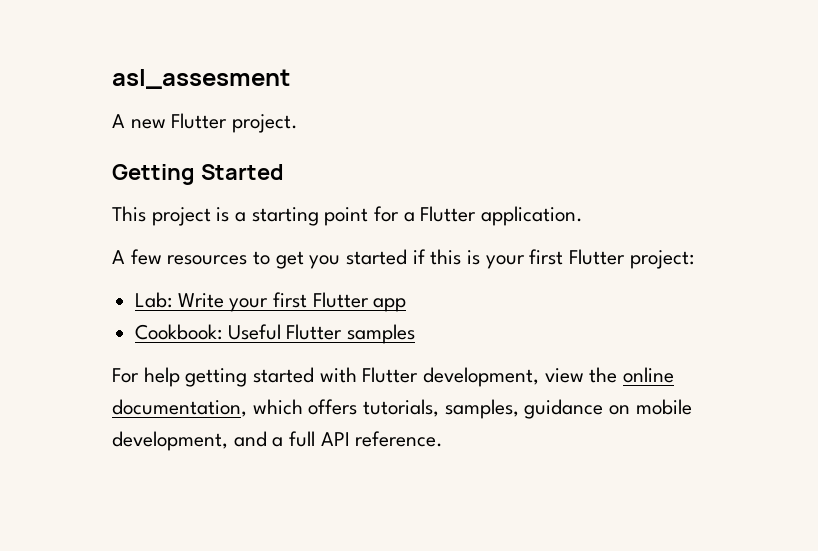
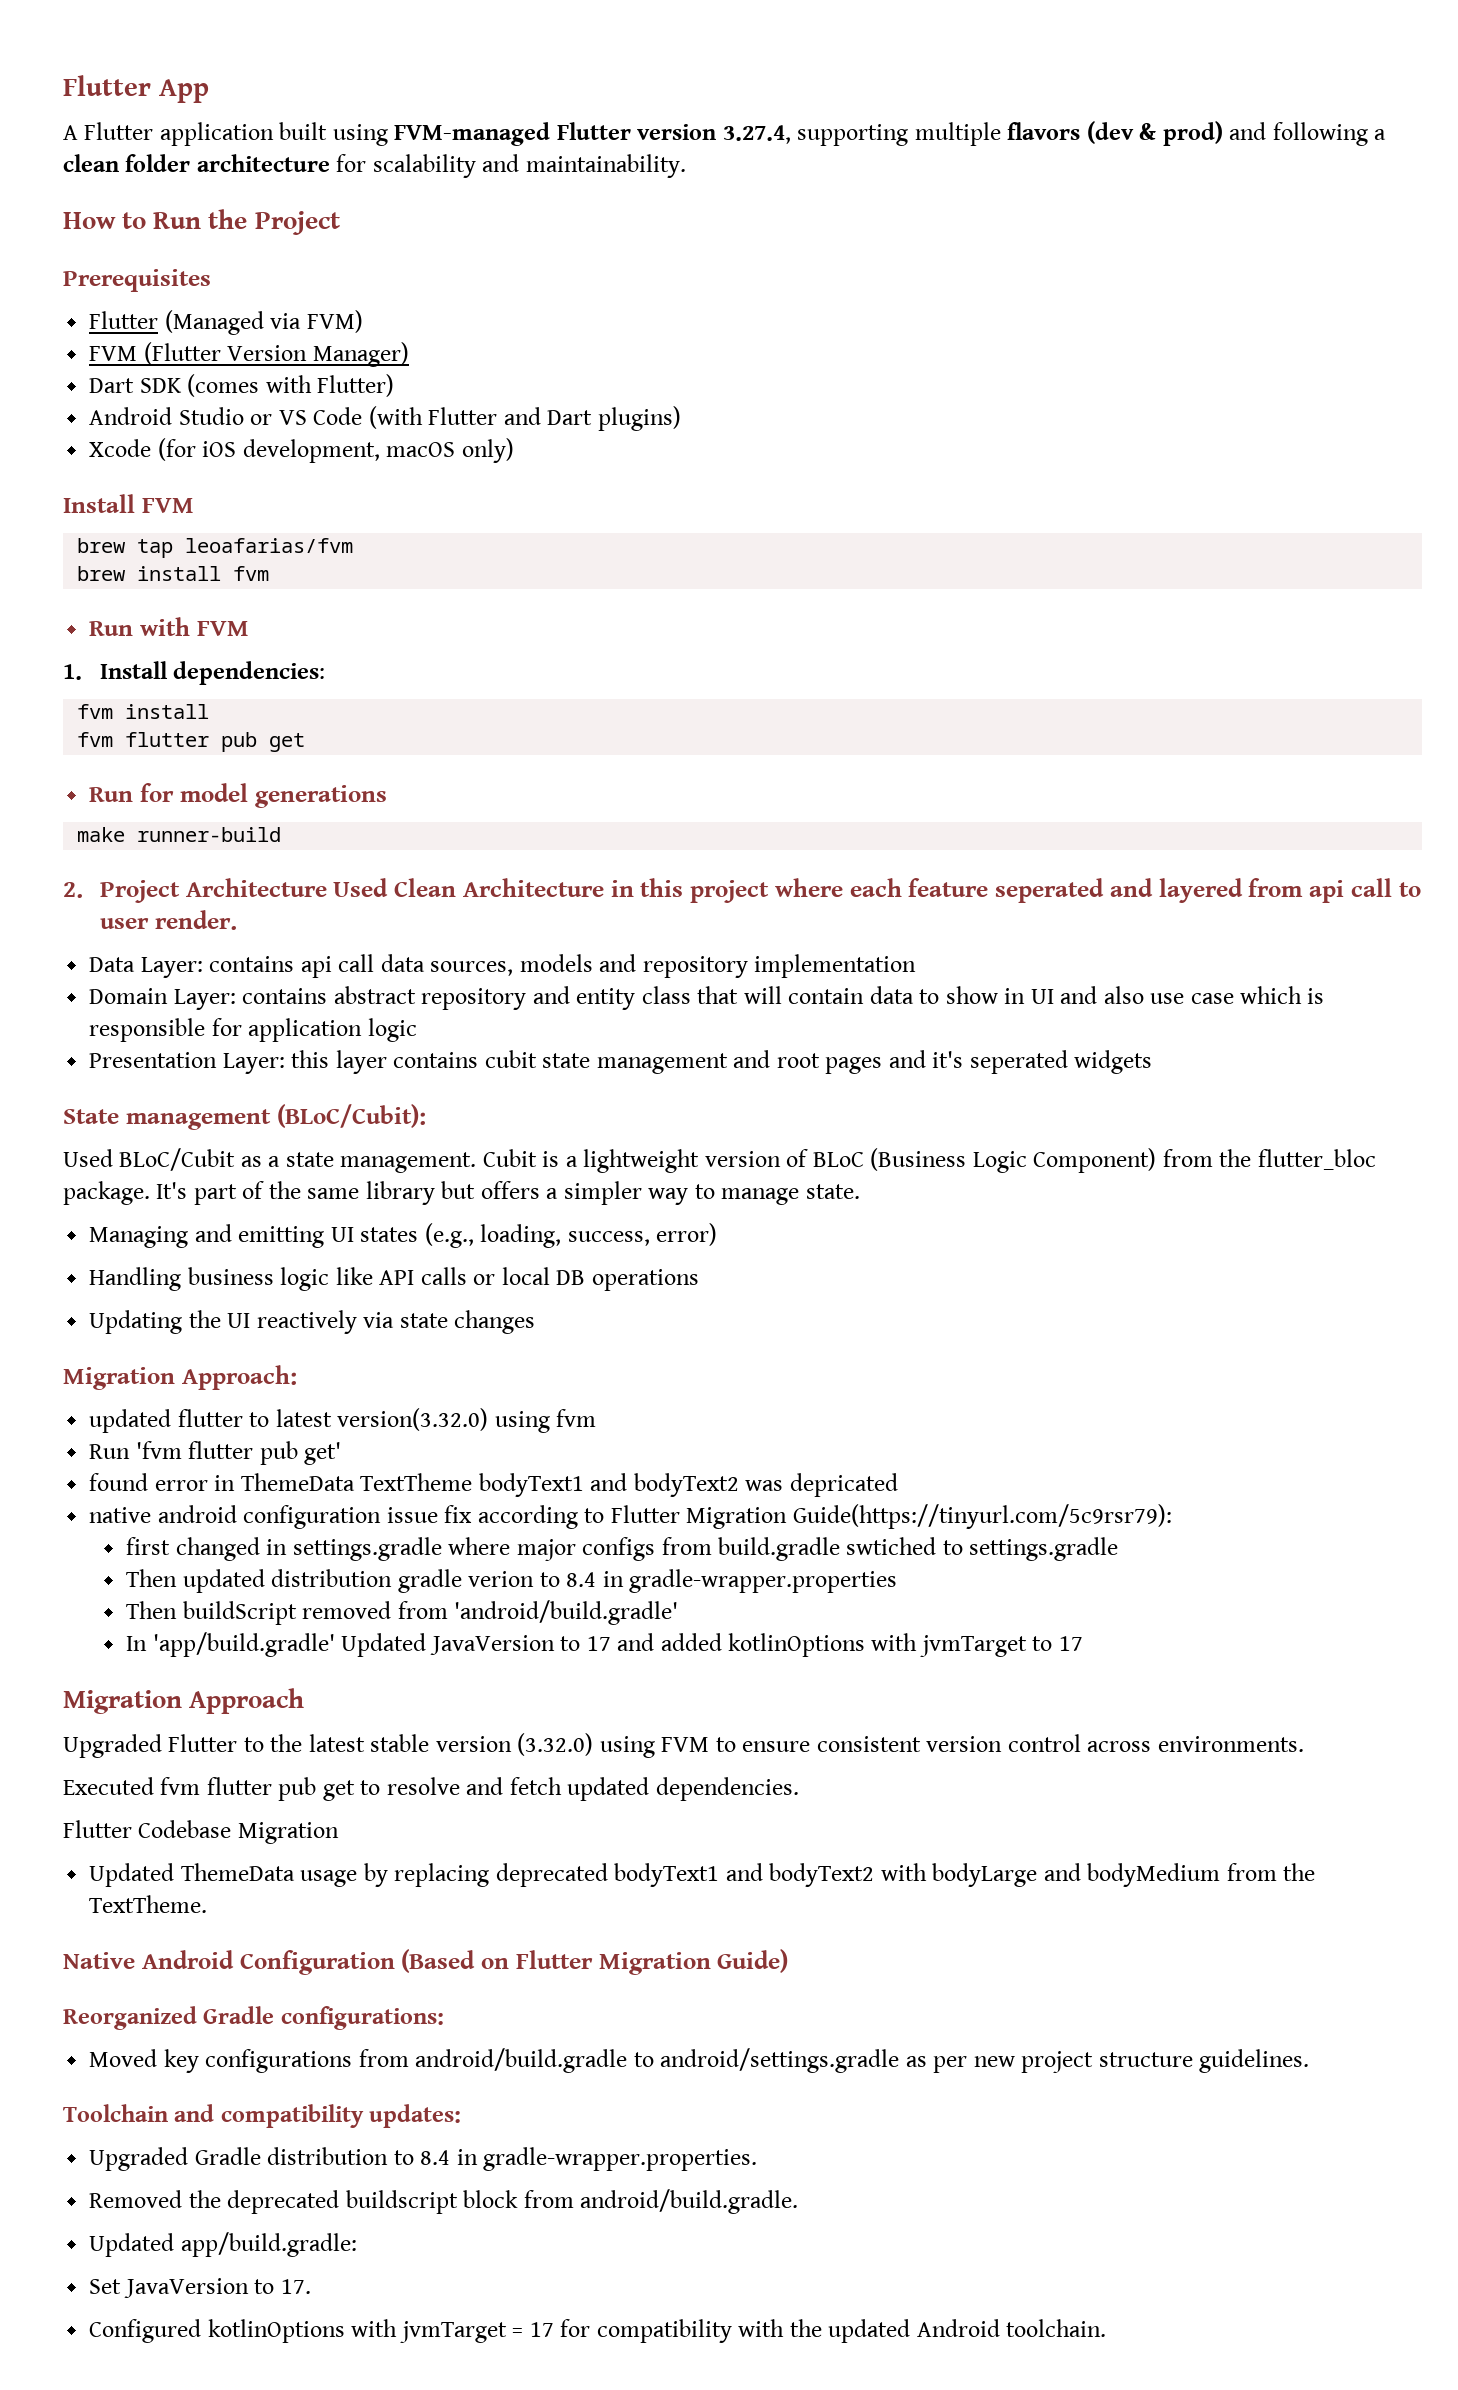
- asl_assesment
- A new Flutter project.
- Getting Started
- This project is a starting point for a Flutter application.
- A few resources to get you started if this is your first Flutter project:
- Lab: Write your first Flutter app
- Cookbook: Useful Flutter samples
- For help getting started with Flutter development, view the online documentation, which offers tutorials, samples, guidance on mobile development, and a full API reference.
+ Flutter App
+ A Flutter application built using FVM-managed Flutter version 3.27.4, supporting multiple flavors (dev & prod) and following a clean folder architecture for scalability and maintainability.
+ How to Run the Project
+ Prerequisites
+ Flutter (Managed via FVM)
+ FVM (Flutter Version Manager)
+ Dart SDK (comes with Flutter)
+ Android Studio or VS Code (with Flutter and Dart plugins)
+ Xcode (for iOS development, macOS only)
+ Install FVM
+ brew tap leoafarias/fvm
+ brew install fvm
+ Run with FVM
+ 1. Install dependencies:
+ fvm install
+ fvm flutter pub get
+ Run for model generations
+ make runner-build
+ 2. Project Architecture Used Clean Architecture in this project where each feature seperated and layered from api call to user render.
+ Data Layer: contains api call data sources, models and repository implementation
+ Domain Layer: contains abstract repository and entity class that will contain data to show in UI and also use case which is responsible for application logic
+ Presentation Layer: this layer contains cubit state management and root pages and it's seperated widgets
+ State management (BLoC/Cubit):
+ Used BLoC/Cubit as a state management. Cubit is a lightweight version of BLoC (Business Logic Component) from the flutter_bloc package. It's part of the same library but offers a simpler way to manage state.
+ Managing and emitting UI states (e.g., loading, success, error)
+ Handling business logic like API calls or local DB operations
+ Updating the UI reactively via state changes
+ Migration Approach:
+ updated flutter to latest version(3.32.0) using fvm
+ Run 'fvm flutter pub get'
+ found error in ThemeData TextTheme bodyText1 and bodyText2 was depricated
+ native android configuration issue fix according to Flutter Migration Guide(https://tinyurl.com/5c9rsr79):
+ first changed in settings.gradle where major configs from build.gradle swtiched to settings.gradle
+ Then updated distribution gradle verion to 8.4 in gradle-wrapper.properties
+ Then buildScript removed from 'android/build.gradle'
+ In 'app/build.gradle' Updated JavaVersion to 17 and added kotlinOptions with jvmTarget to 17
+ Migration Approach
+ Upgraded Flutter to the latest stable version (3.32.0) using FVM to ensure consistent version control across environments.
+ Executed fvm flutter pub get to resolve and fetch updated dependencies.
+ Flutter Codebase Migration
+ Updated ThemeData usage by replacing deprecated bodyText1 and bodyText2 with bodyLarge and bodyMedium from the TextTheme.
+ Native Android Configuration (Based on Flutter Migration Guide)
+ Reorganized Gradle configurations:
+ Moved key configurations from android/build.gradle to android/settings.gradle as per new project structure guidelines.
+ Toolchain and compatibility updates:
+ Upgraded Gradle distribution to 8.4 in gradle-wrapper.properties.
+ Removed the deprecated buildscript block from android/build.gradle.
+ Updated app/build.gradle:
+ Set JavaVersion to 17.
+ Configured kotlinOptions with jvmTarget = 17 for compatibility with the updated Android toolchain.

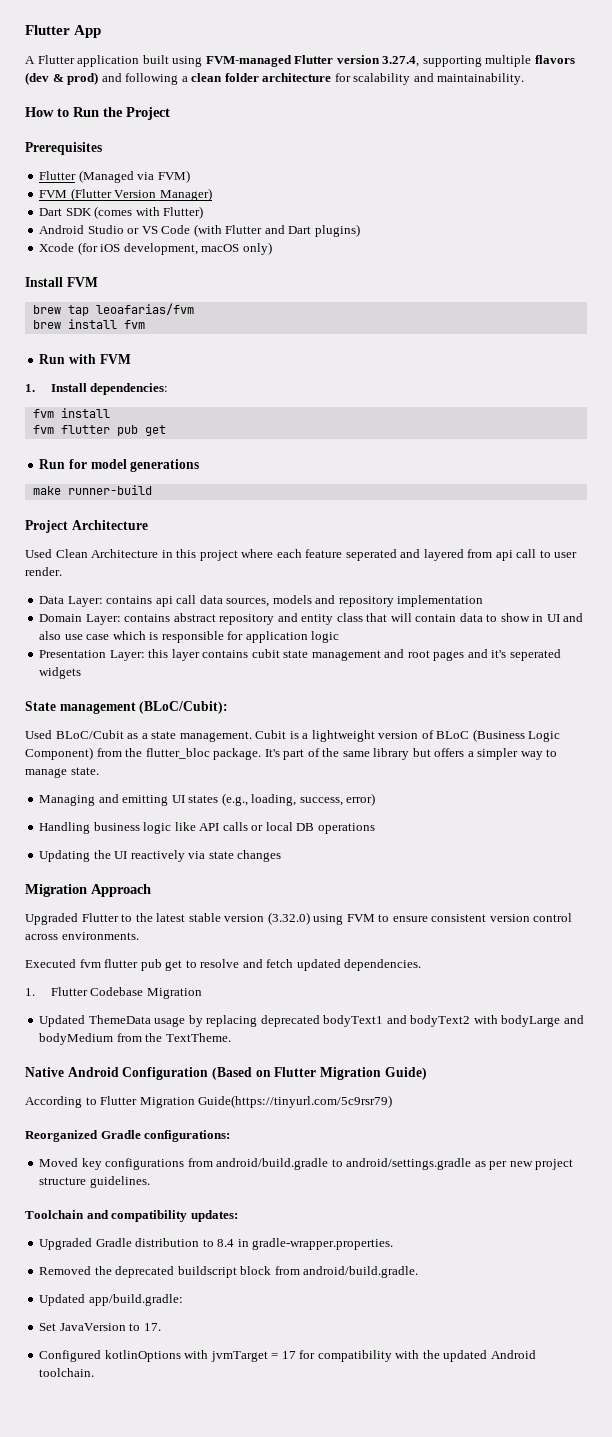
- 2. Project Architecture Used Clean Architecture in this project where each feature seperated and layered from api call to user render.
+ Project Architecture
+ Used Clean Architecture in this project where each feature seperated and layered from api call to user render.
- Migration Approach:
- updated flutter to latest version(3.32.0) using fvm
- Run 'fvm flutter pub get'
- found error in ThemeData TextTheme bodyText1 and bodyText2 was depricated
- native android configuration issue fix according to Flutter Migration Guide(https://tinyurl.com/5c9rsr79):
- first changed in settings.gradle where major configs from build.gradle swtiched to settings.gradle
- Then updated distribution gradle verion to 8.4 in gradle-wrapper.properties
- Then buildScript removed from 'android/build.gradle'
- In 'app/build.gradle' Updated JavaVersion to 17 and added kotlinOptions with jvmTarget to 17
- Flutter Codebase Migration
+ 1. Flutter Codebase Migration
+ According to Flutter Migration Guide(https://tinyurl.com/5c9rsr79)

